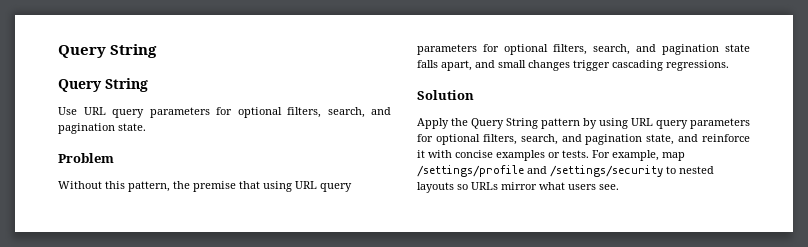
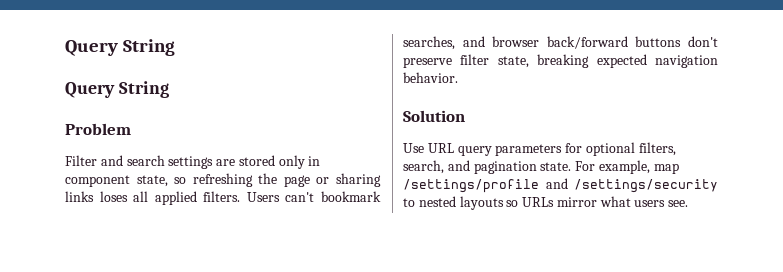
+ Problem
+ Filter and search settings are stored only in component state, so refreshing the page or sharing links loses all applied filters. Users can't bookmark searches, and browser back/forward buttons don't preserve filter state, breaking expected navigation behavior.
+ Solution
- Use URL query parameters for optional filters, search, and pagination state.
- Problem
- Without this pattern, the premise that using URL query parameters for optional filters, search, and pagination state falls apart, and small changes trigger cascading regressions.
- Solution
- Apply the Query String pattern by using URL query parameters for optional filters, search, and pagination state, and reinforce it with concise examples or tests. For example, map /settings/profile and /settings/security to nested layouts so URLs mirror what users see.
+ Use URL query parameters for optional filters, search, and pagination state. For example, map /settings/profile and /settings/security to nested layouts so URLs mirror what users see.

